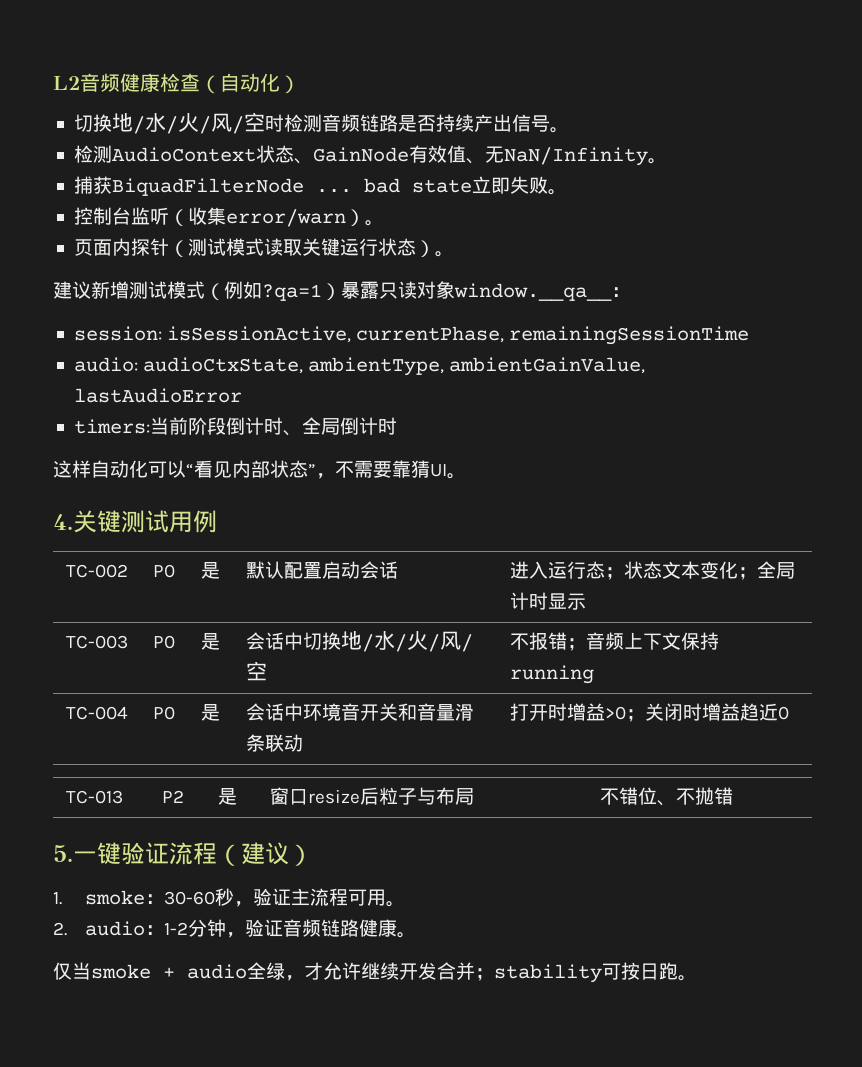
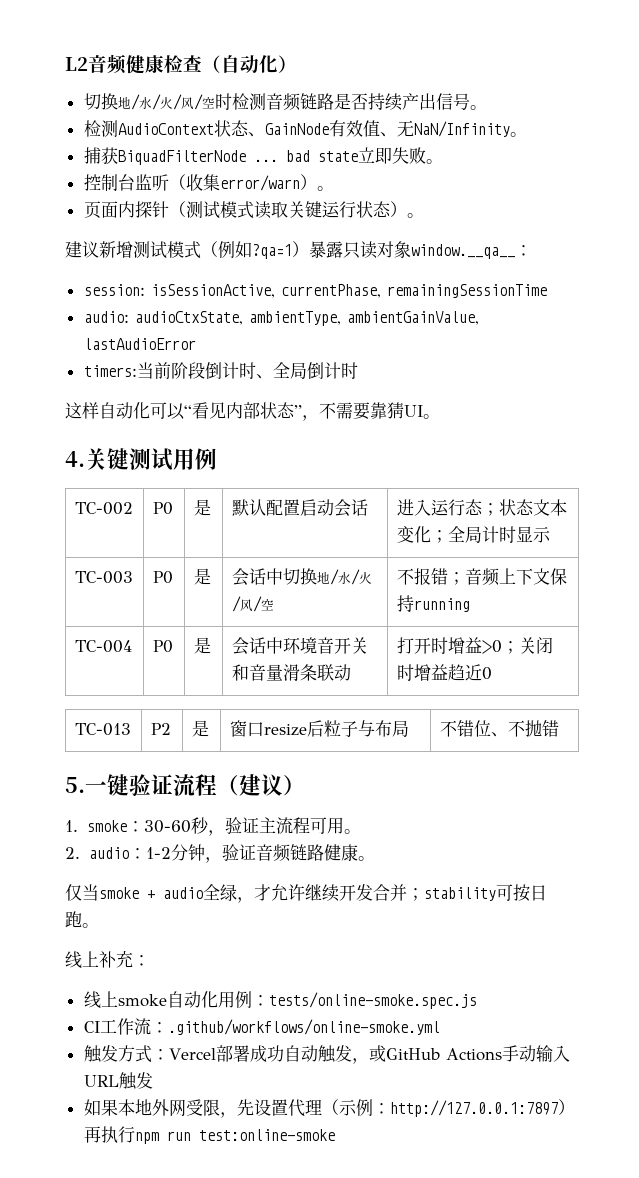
+ 线上补充：
+ 线上smoke自动化用例：tests/online-smoke.spec.js
+ CI工作流：.github/workflows/online-smoke.yml
+ 触发方式：Vercel部署成功自动触发，或GitHub Actions手动输入URL触发
+ 如果本地外网受限，先设置代理（示例：http://127.0.0.1:7897）再执行npm run test:online-smoke

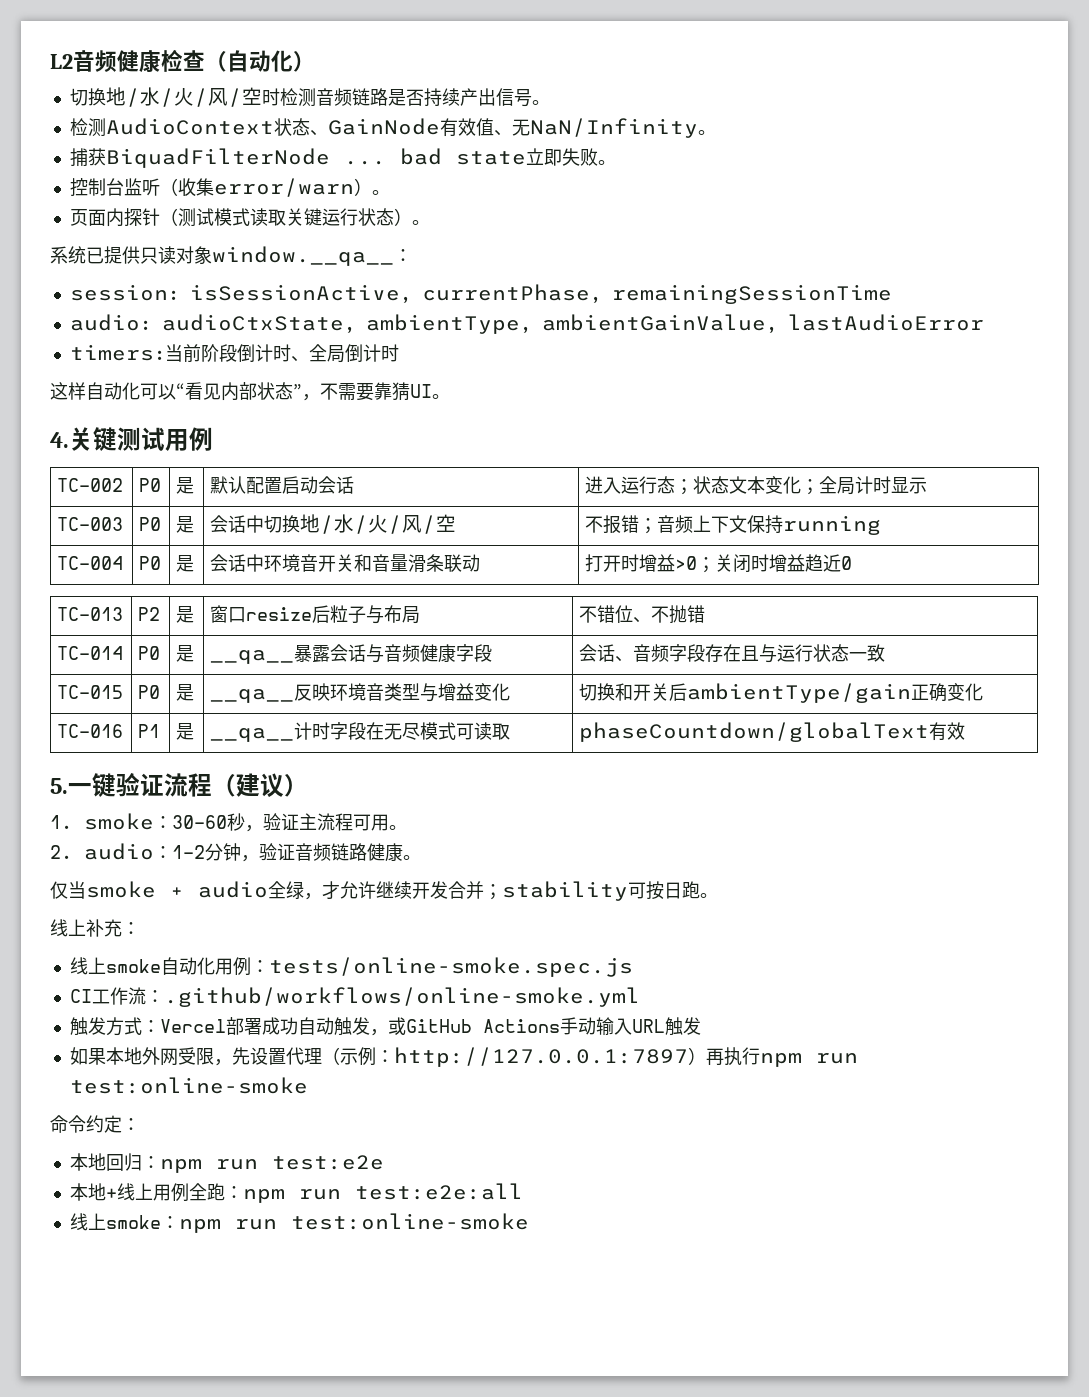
- 建议新增测试模式（例如?qa=1）暴露只读对象window.__qa__：
+ 系统已提供只读对象window.__qa__：
+ TC-014 | P0 | 是 | __qa__暴露会话与音频健康字段 | 会话、音频字段存在且与运行状态一致
+ TC-015 | P0 | 是 | __qa__反映环境音类型与增益变化 | 切换和开关后ambientType/gain正确变化
+ TC-016 | P1 | 是 | __qa__计时字段在无尽模式可读取 | phaseCountdown/globalText有效
+ 命令约定：
+ 本地回归：npm run test:e2e
+ 本地+线上用例全跑：npm run test:e2e:all
+ 线上smoke：npm run test:online-smoke

